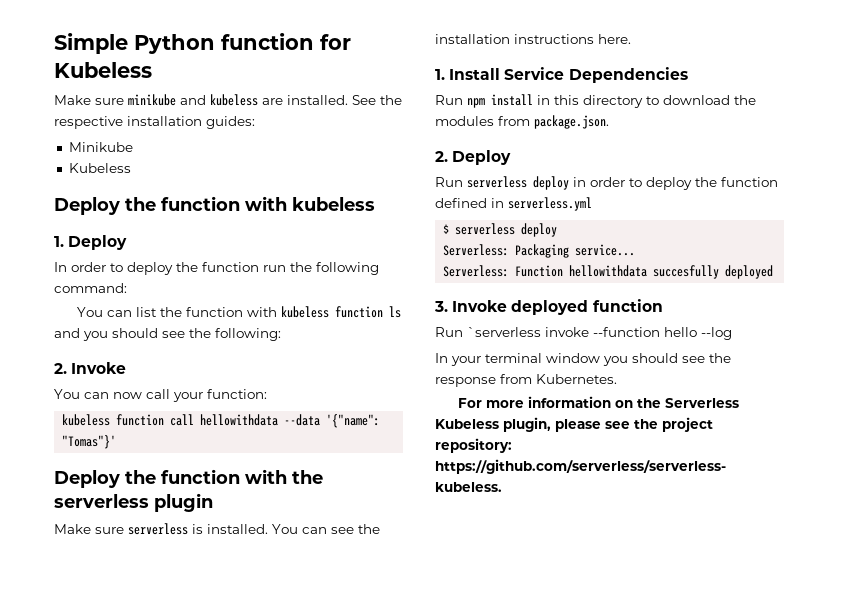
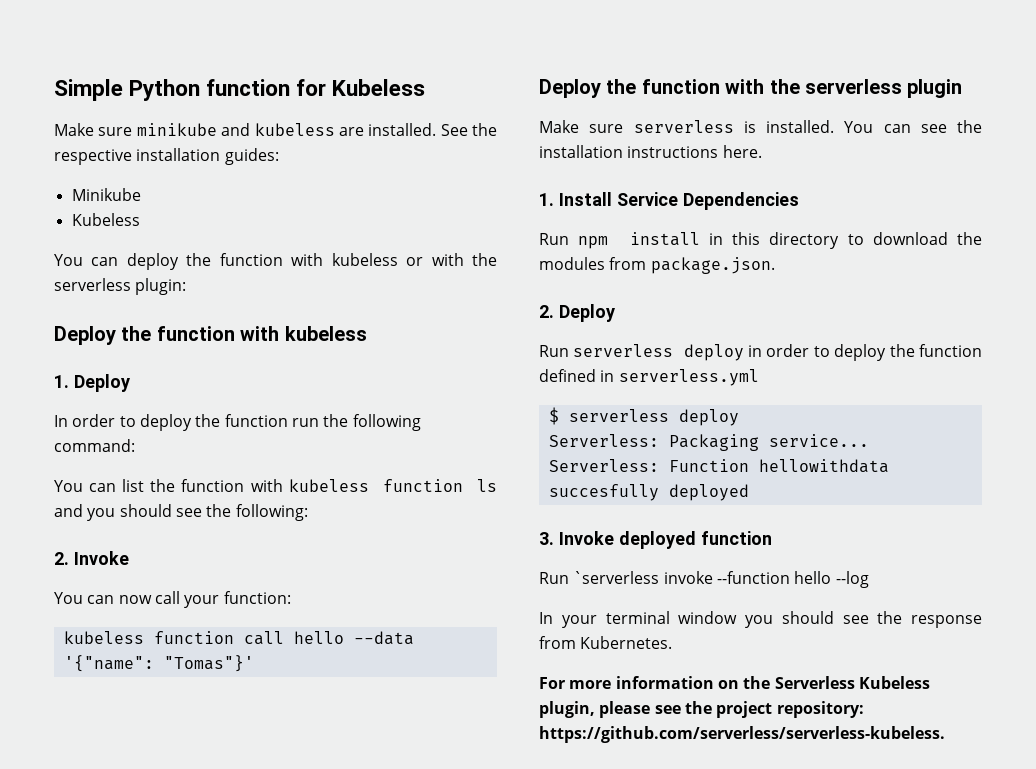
+ You can deploy the function with kubeless or with the serverless plugin:
- kubeless function call hellowithdata --data '{"name": "Tomas"}'
+ kubeless function call hello --data '{"name": "Tomas"}'

